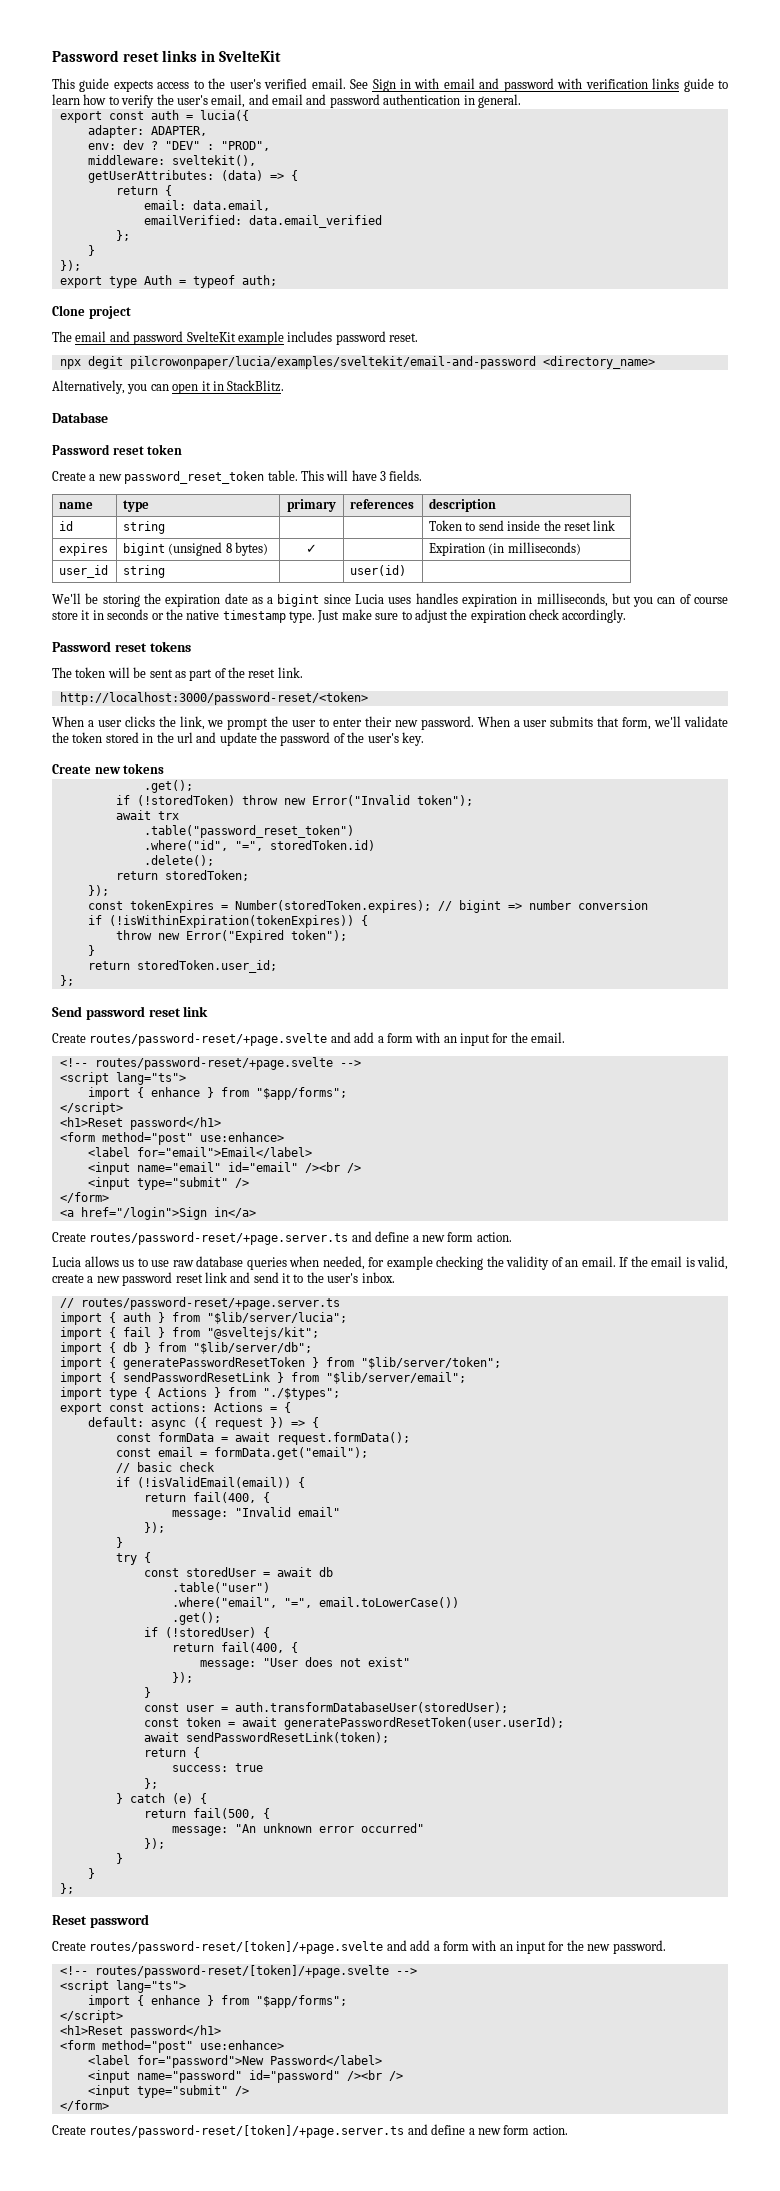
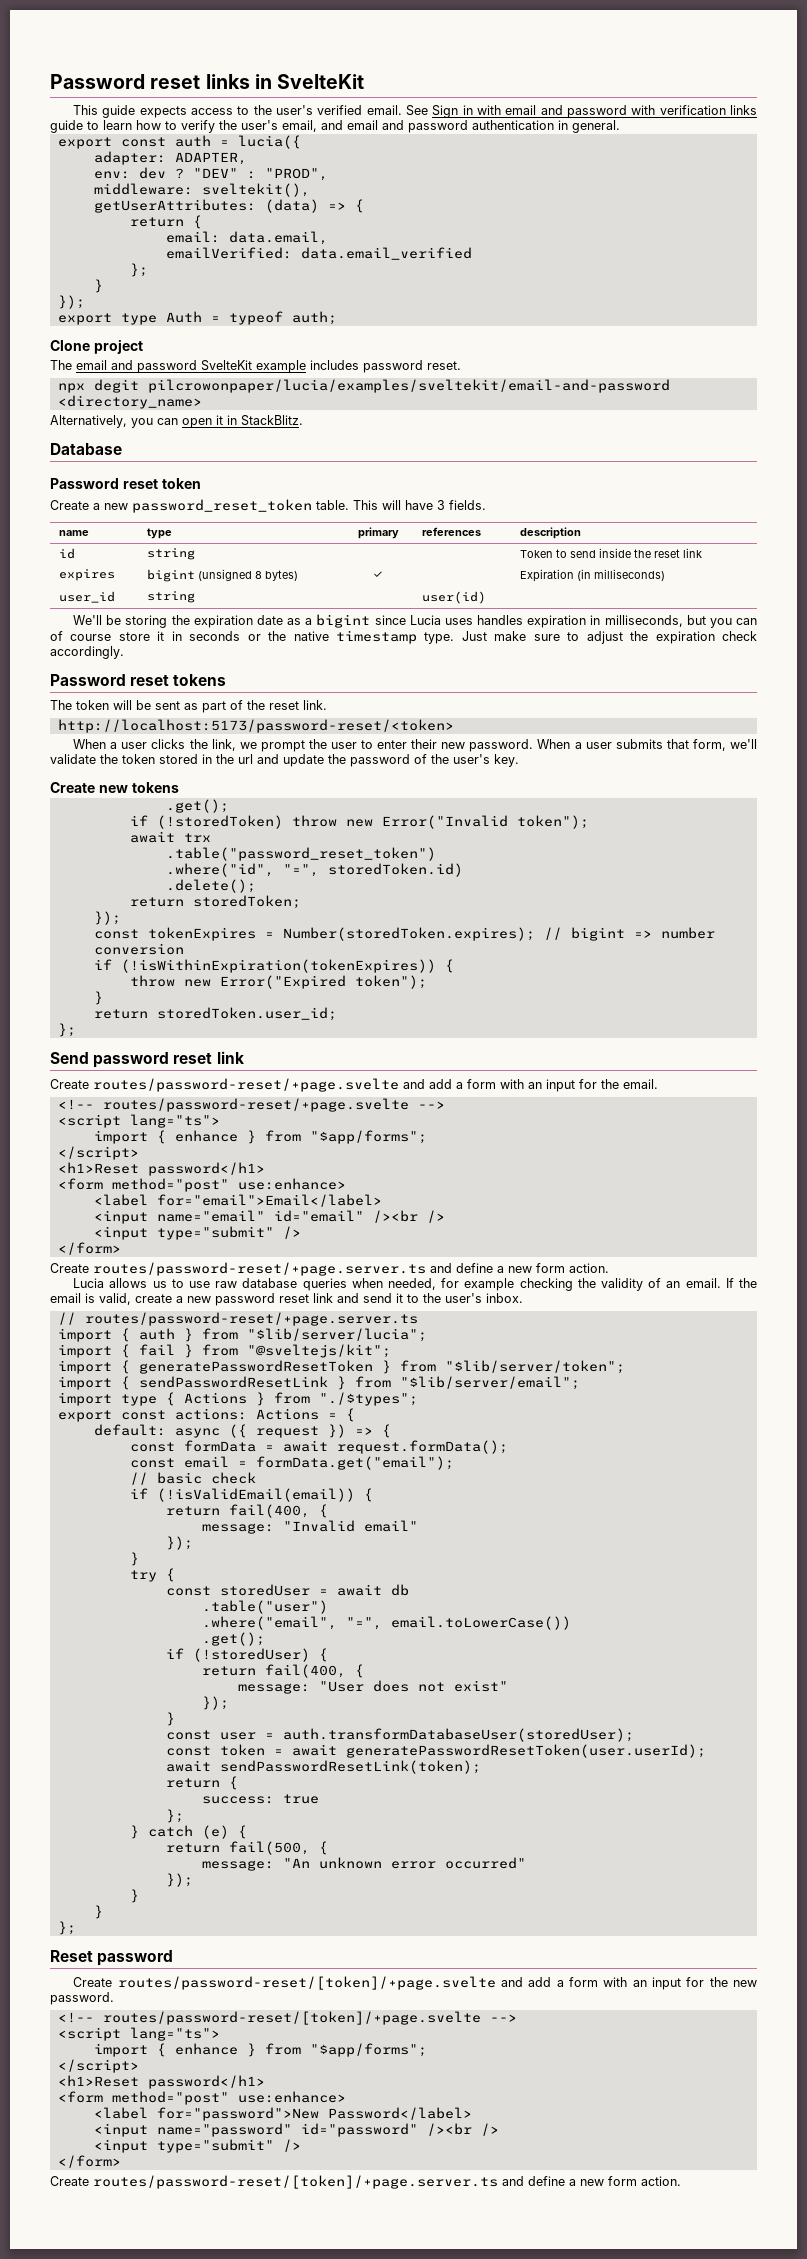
- http://localhost:3000/password-reset/<token>
+ http://localhost:5173/password-reset/<token>
- <a href="/login">Sign in</a>
- import { db } from "$lib/server/db";

